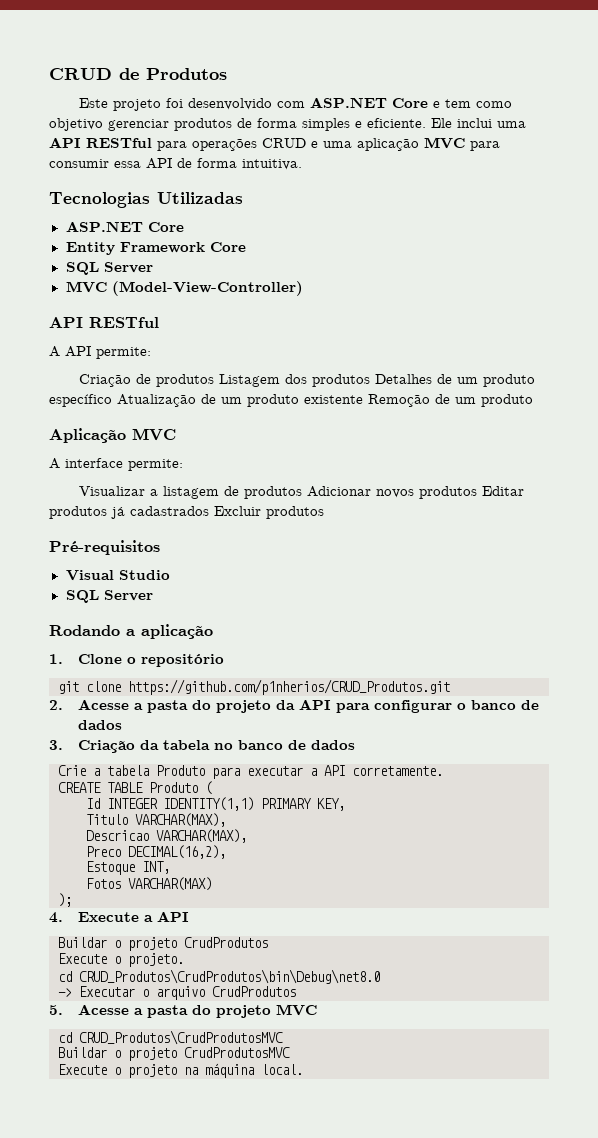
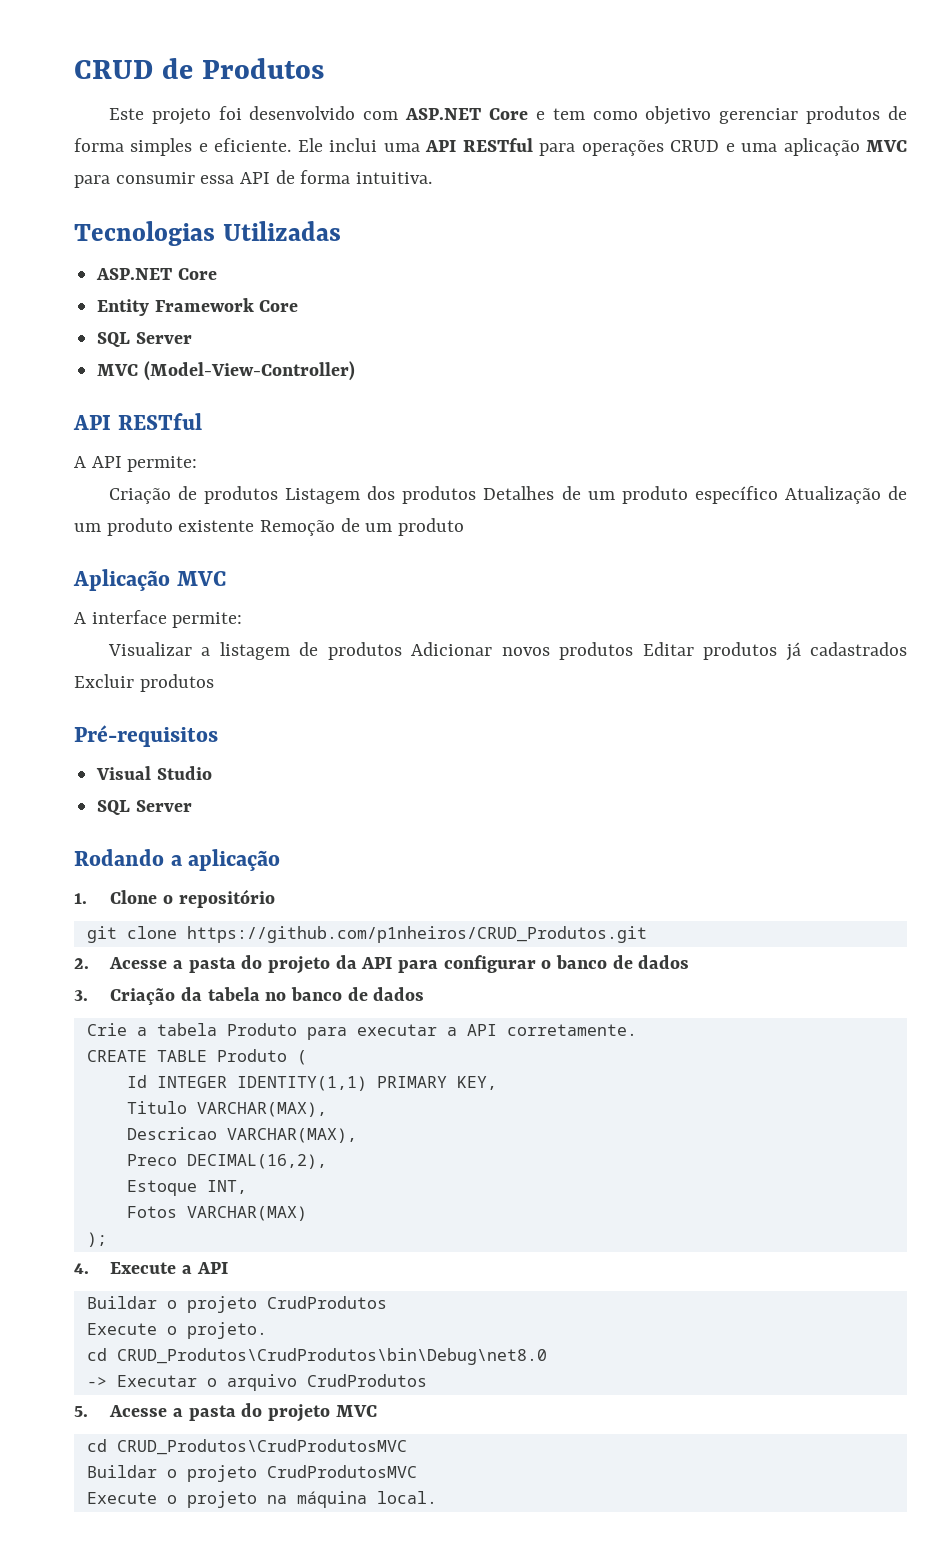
- git clone https://github.com/p1nherios/CRUD_Produtos.git
+ git clone https://github.com/p1nheiros/CRUD_Produtos.git

